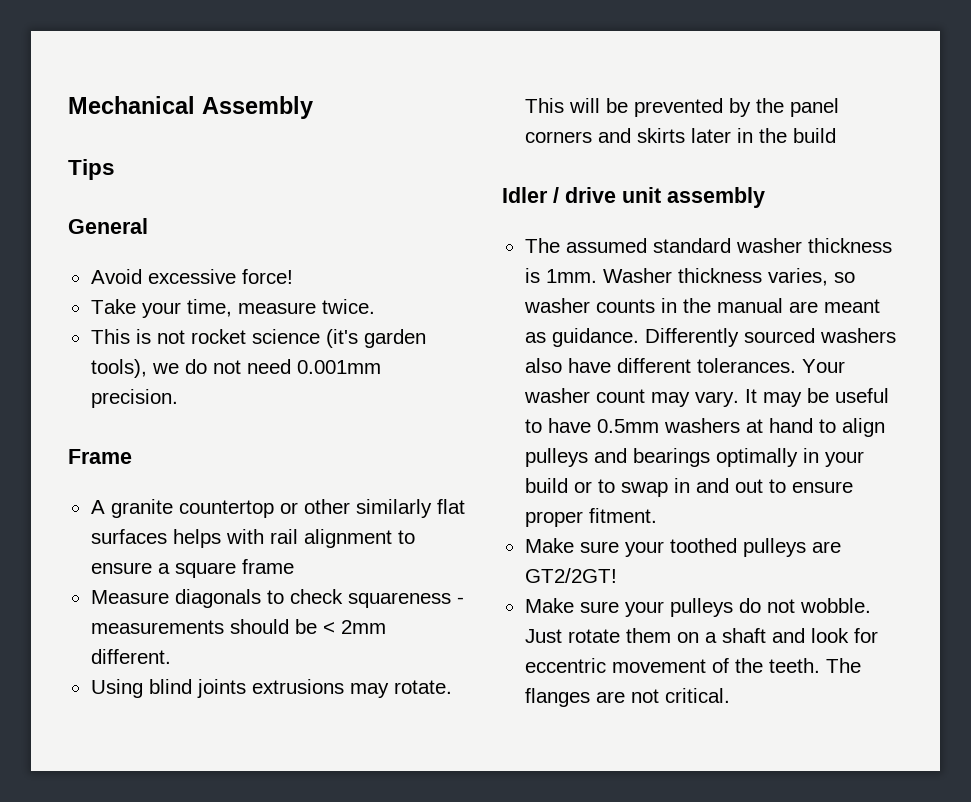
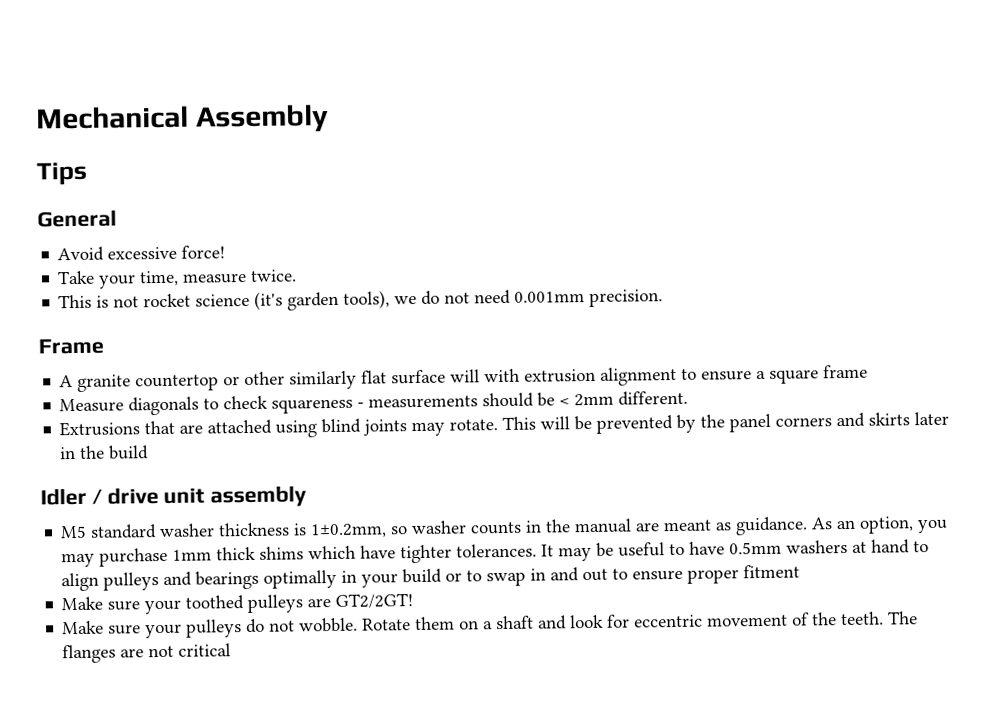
- A granite countertop or other similarly flat surfaces helps with rail alignment to ensure a square frame
+ A granite countertop or other similarly flat surface will with extrusion alignment to ensure a square frame
- Using blind joints extrusions may rotate.
+ Extrusions that are attached using blind joints may rotate.
- The assumed standard washer thickness is 1mm. Washer thickness varies, so washer counts in the manual are meant as guidance.
+ M5 standard washer thickness is 1±0.2mm, so washer counts in the manual are meant as guidance.
- Differently sourced washers also have different tolerances. Your washer count may vary.
+ As an option, you may purchase 1mm thick shims which have tighter tolerances.
- It may be useful to have 0.5mm washers at hand to align pulleys and bearings optimally in your build or to swap in and out to ensure proper fitment.
+ It may be useful to have 0.5mm washers at hand to align pulleys and bearings optimally in your build or to swap in and out to ensure proper fitment
- Just rotate them on a shaft and look for eccentric movement of the teeth.
+ Rotate them on a shaft and look for eccentric movement of the teeth.
- The flanges are not critical.
+ The flanges are not critical

